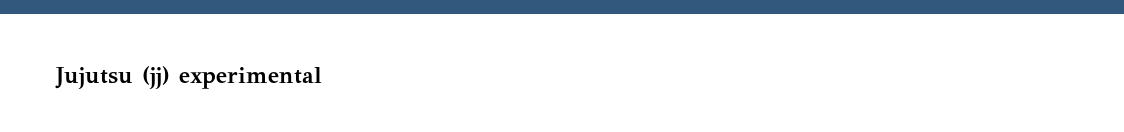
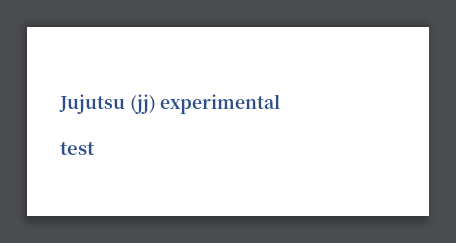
+ test

